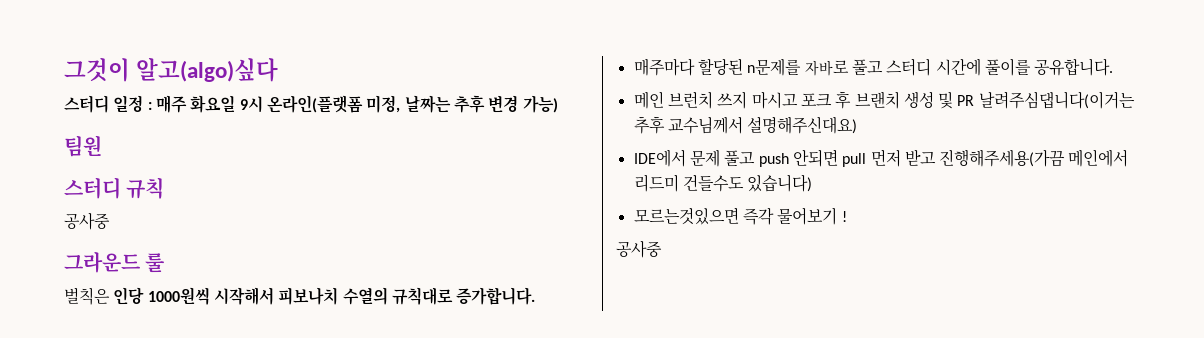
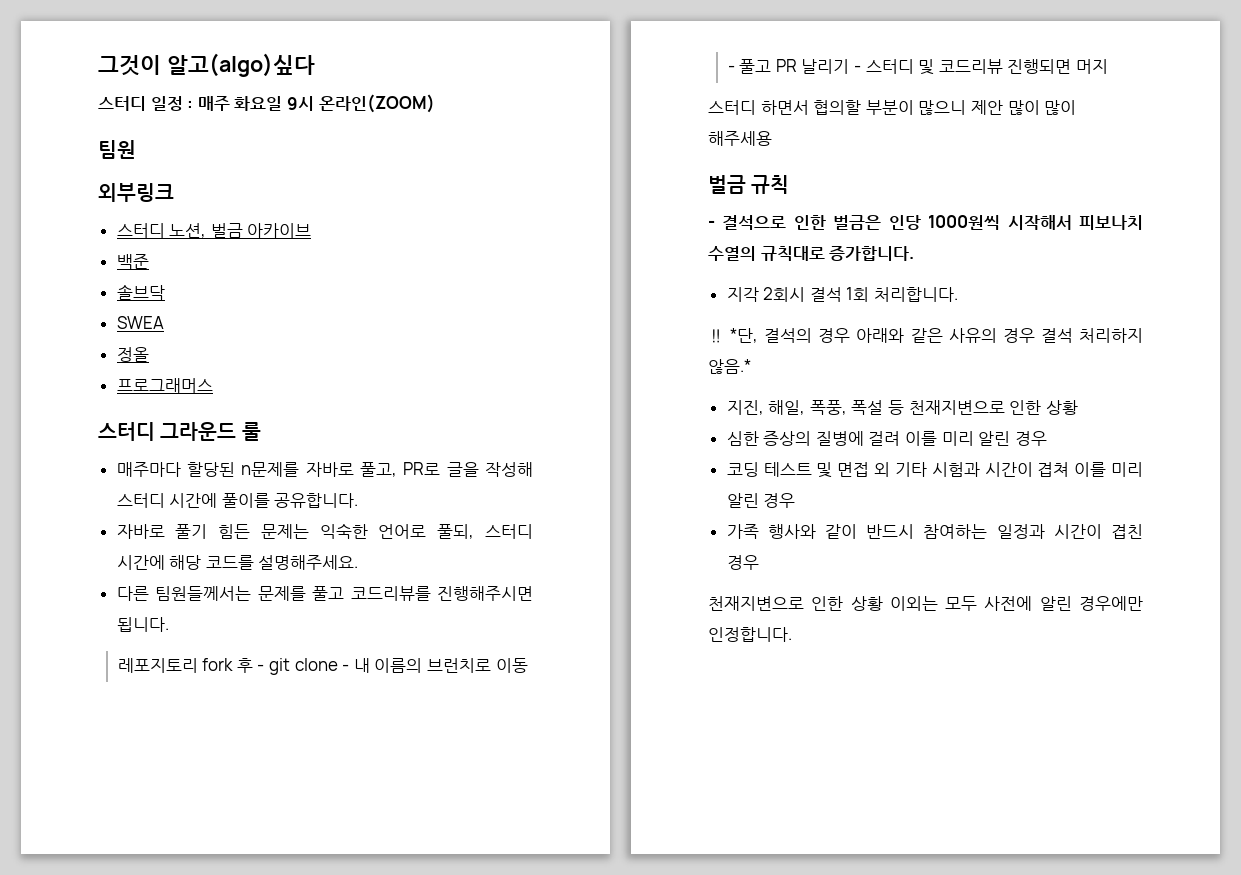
- 스터디 일정 : 매주 화요일 9시 온라인(플랫폼 미정, 날짜는 추후 변경 가능)
+ 스터디 일정 : 매주 화요일 9시 온라인(ZOOM)
- 스터디 규칙
- 공사중
- 그라운드 룰
- 벌칙은 인당 1000원씩 시작해서 피보나치 수열의 규칙대로 증가합니다.
+ 외부링크
+ 스터디 노션, 벌금 아카이브
+ 백준
+ 솔브닥
+ SWEA
+ 정올
+ 프로그래머스
+ 스터디 그라운드 룰
+ 매주마다 할당된 n문제를 자바로 풀고, PR로 글을 작성해 스터디 시간에 풀이를 공유합니다.
+ 자바로 풀기 힘든 문제는 익숙한 언어로 풀되, 스터디 시간에 해당 코드를 설명해주세요.
+ 다른 팀원들께서는 문제를 풀고 코드리뷰를 진행해주시면 됩니다.
+ 레포지토리 fork 후 - git clone - 내 이름의 브런치로 이동 - 풀고 PR 날리기 - 스터디 및 코드리뷰 진행되면 머지
+ 스터디 하면서 협의할 부분이 많으니 제안 많이 많이 해주세용
+ 벌금 규칙
+ - 결석으로 인한 벌금은 인당 1000원씩 시작해서 피보나치 수열의 규칙대로 증가합니다.
- 매주마다 할당된 n문제를 자바로 풀고 스터디 시간에 풀이를 공유합니다.
- 메인 브런치 쓰지 마시고 포크 후 브랜치 생성 및 PR 날려주심댑니다(이거는 추후 교수님께서 설명해주신대요)
- IDE에서 문제 풀고 push 안되면 pull 먼저 받고 진행해주세용(가끔 메인에서 리드미 건들수도 있습니다)
- 모르는것있으면 즉각 물어보기 !
- 공사중
+ 지각 2회시 결석 1회 처리합니다.
+ ‼ *단, 결석의 경우 아래와 같은 사유의 경우 결석 처리하지 않음.*
+ 지진, 해일, 폭풍, 폭설 등 천재지변으로 인한 상황
+ 심한 증상의 질병에 걸려 이를 미리 알린 경우
+ 코딩 테스트 및 면접 외 기타 시험과 시간이 겹쳐 이를 미리 알린 경우
+ 가족 행사와 같이 반드시 참여하는 일정과 시간이 겹친 경우
+ 천재지변으로 인한 상황 이외는 모두 사전에 알린 경우에만 인정합니다.

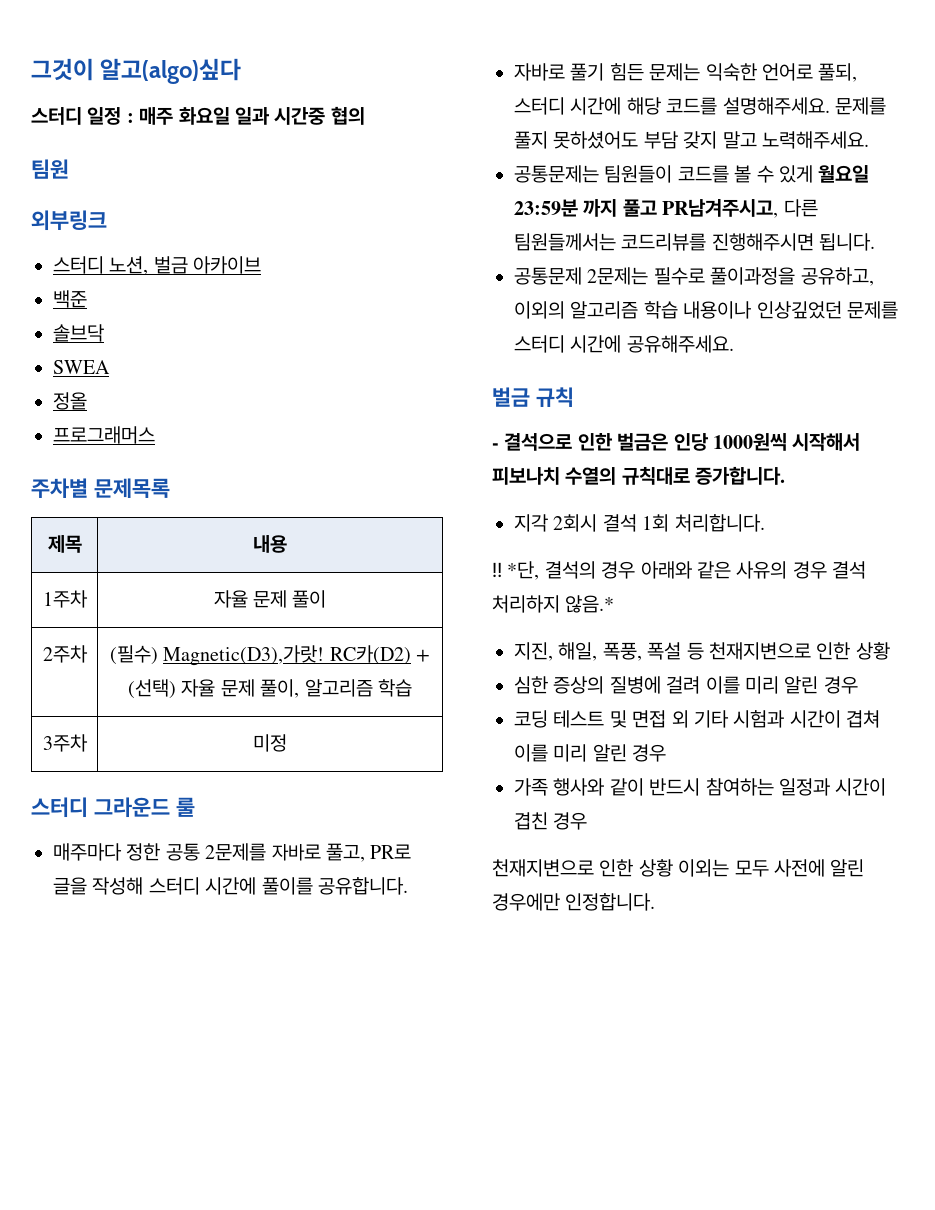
- 스터디 일정 : 매주 화요일 9시 온라인(ZOOM)
+ 스터디 일정 : 매주 화요일 일과 시간중 협의
+ 주차별 문제목록
+ 제목 | 내용
+ 1주차 | 자율 문제 풀이
+ 2주차 | (필수) Magnetic(D3),가랏! RC카(D2) + (선택) 자율 문제 풀이, 알고리즘 학습
+ 3주차 | 미정
- 매주마다 할당된 n문제를 자바로 풀고, PR로 글을 작성해 스터디 시간에 풀이를 공유합니다.
+ 매주마다 정한 공통 2문제를 자바로 풀고, PR로 글을 작성해 스터디 시간에 풀이를 공유합니다.
- 자바로 풀기 힘든 문제는 익숙한 언어로 풀되, 스터디 시간에 해당 코드를 설명해주세요.
- 다른 팀원들께서는 문제를 풀고 코드리뷰를 진행해주시면 됩니다.
- 레포지토리 fork 후 - git clone - 내 이름의 브런치로 이동 - 풀고 PR 날리기 - 스터디 및 코드리뷰 진행되면 머지
- 스터디 하면서 협의할 부분이 많으니 제안 많이 많이 해주세용
+ 자바로 풀기 힘든 문제는 익숙한 언어로 풀되, 스터디 시간에 해당 코드를 설명해주세요. 문제를 풀지 못하셨어도 부담 갖지 말고 노력해주세요.
+ 공통문제는 팀원들이 코드를 볼 수 있게 월요일 23:59분 까지 풀고 PR남겨주시고, 다른 팀원들께서는 코드리뷰를 진행해주시면 됩니다.
+ 공통문제 2문제는 필수로 풀이과정을 공유하고, 이외의 알고리즘 학습 내용이나 인상깊었던 문제를 스터디 시간에 공유해주세요.

